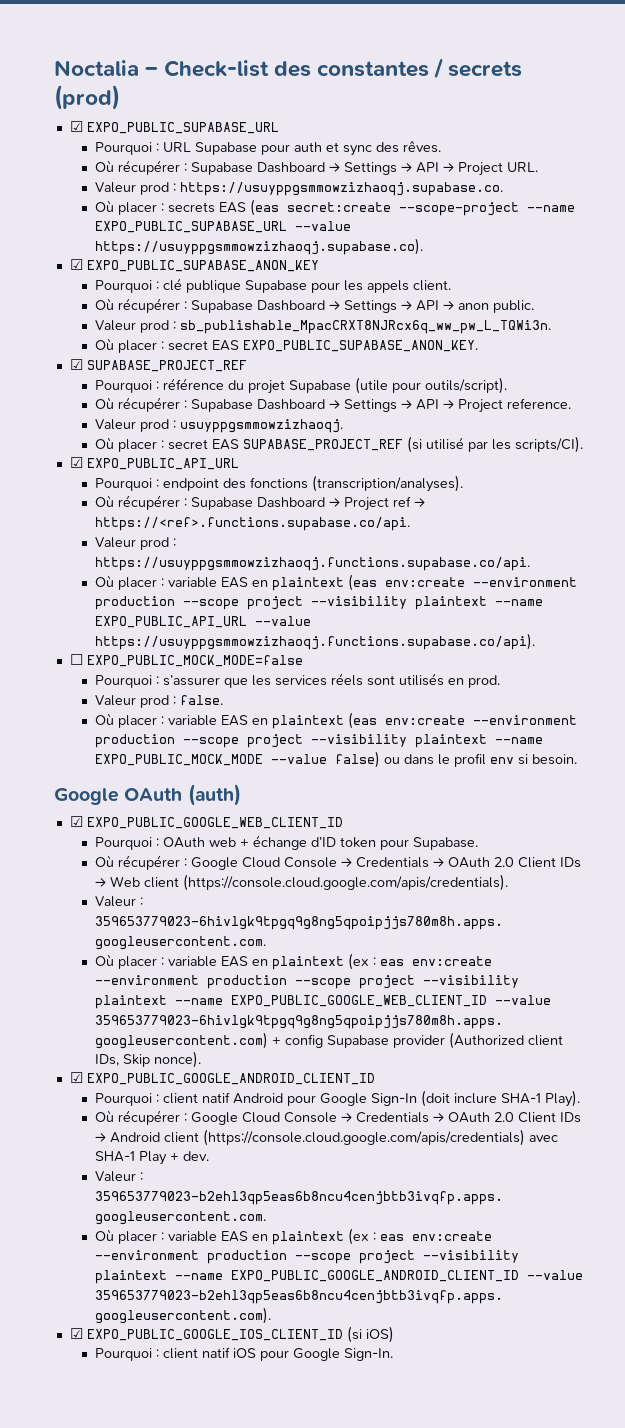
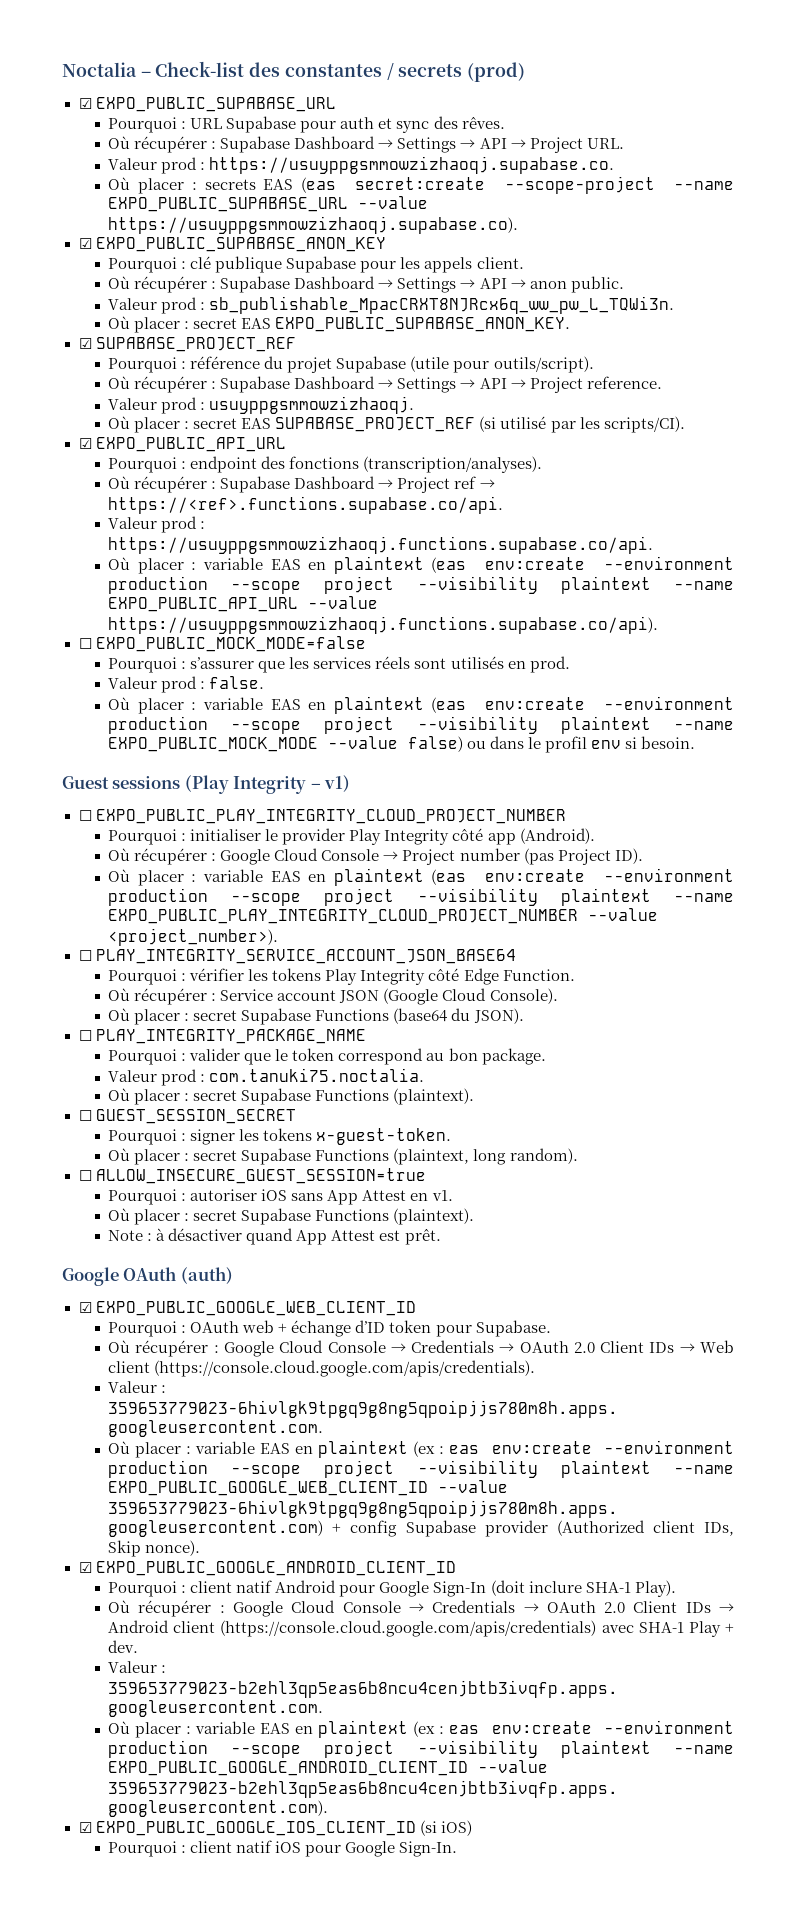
+ Guest sessions (Play Integrity – v1)
+ ☐ EXPO_PUBLIC_PLAY_INTEGRITY_CLOUD_PROJECT_NUMBER
+ Pourquoi : initialiser le provider Play Integrity côté app (Android).
+ Où récupérer : Google Cloud Console → Project number (pas Project ID).
+ Où placer : variable EAS en plaintext (eas env:create --environment production --scope project --visibility plaintext --name EXPO_PUBLIC_PLAY_INTEGRITY_CLOUD_PROJECT_NUMBER --value <project_number>).
+ ☐ PLAY_INTEGRITY_SERVICE_ACCOUNT_JSON_BASE64
+ Pourquoi : vérifier les tokens Play Integrity côté Edge Function.
+ Où récupérer : Service account JSON (Google Cloud Console).
+ Où placer : secret Supabase Functions (base64 du JSON).
+ ☐ PLAY_INTEGRITY_PACKAGE_NAME
+ Pourquoi : valider que le token correspond au bon package.
+ Valeur prod : com.tanuki75.noctalia.
+ Où placer : secret Supabase Functions (plaintext).
+ ☐ GUEST_SESSION_SECRET
+ Pourquoi : signer les tokens x-guest-token.
+ Où placer : secret Supabase Functions (plaintext, long random).
+ ☐ ALLOW_INSECURE_GUEST_SESSION=true
+ Pourquoi : autoriser iOS sans App Attest en v1.
+ Où placer : secret Supabase Functions (plaintext).
+ Note : à désactiver quand App Attest est prêt.

